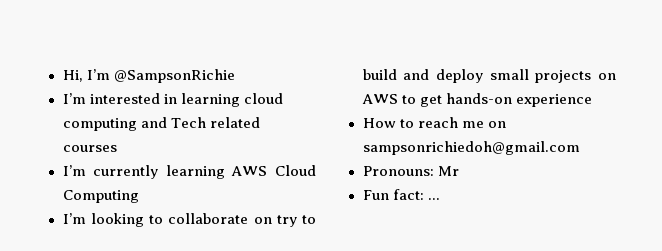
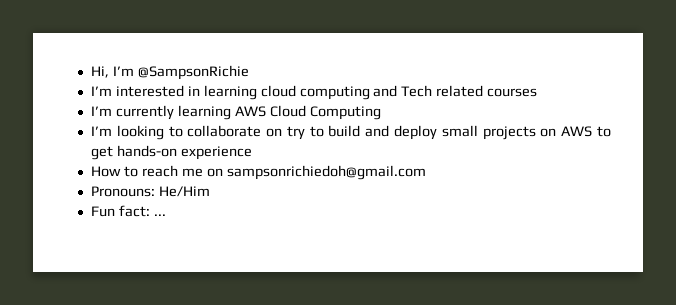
- Pronouns: Mr
+ Pronouns: He/Him

